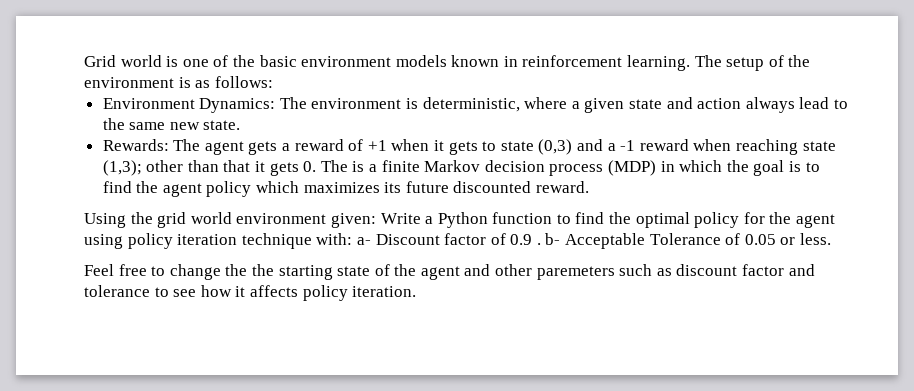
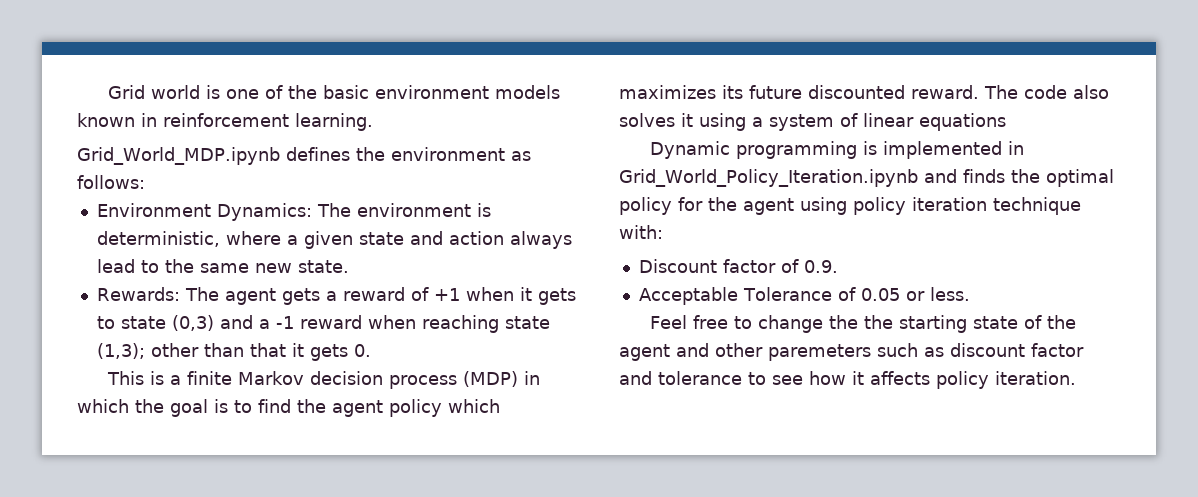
- Grid world is one of the basic environment models known in reinforcement learning. The setup of the environment is as follows:
+ Grid world is one of the basic environment models known in reinforcement learning.
+ Grid_World_MDP.ipynb defines the environment as follows:
- other than that it gets 0. The is a finite Markov decision process (MDP) in which the goal is to find the agent policy which maximizes its future discounted reward.
- Using the grid world environment given: Write a Python function to find the optimal policy for the agent using policy iteration technique with: a- Discount factor of 0.9 . b- Acceptable Tolerance of 0.05 or less.
+ other than that it gets 0.
+ This is a finite Markov decision process (MDP) in which the goal is to find the agent policy which maximizes its future discounted reward. The code also solves it using a system of linear equations
+ Dynamic programming is implemented in Grid_World_Policy_Iteration.ipynb and finds the optimal policy for the agent using policy iteration technique with:
+ Discount factor of 0.9.
+ Acceptable Tolerance of 0.05 or less.

